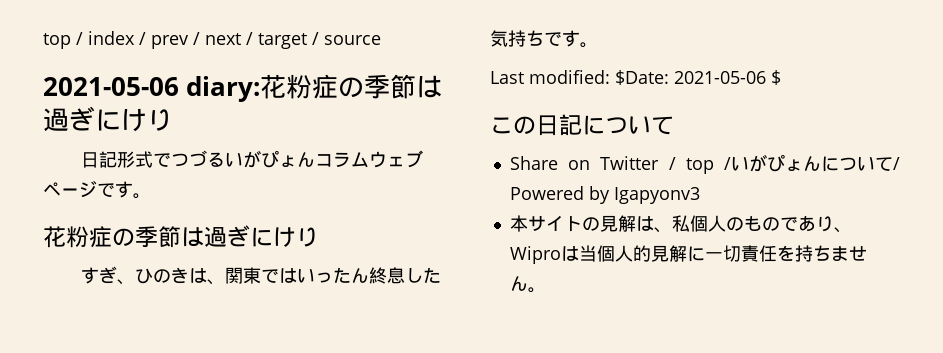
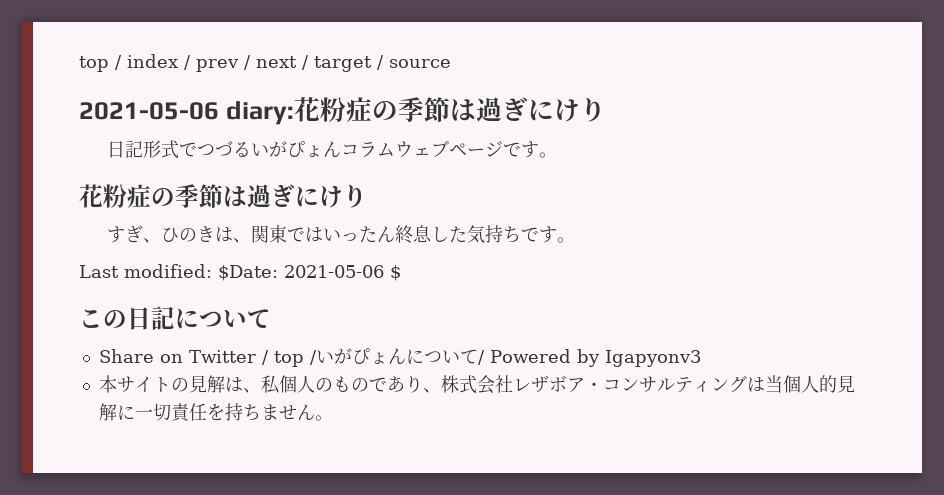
- 本サイトの見解は、私個人のものであり、Wiproは当個人的見解に一切責任を持ちません。
+ 本サイトの見解は、私個人のものであり、株式会社レザボア・コンサルティングは当個人的見解に一切責任を持ちません。

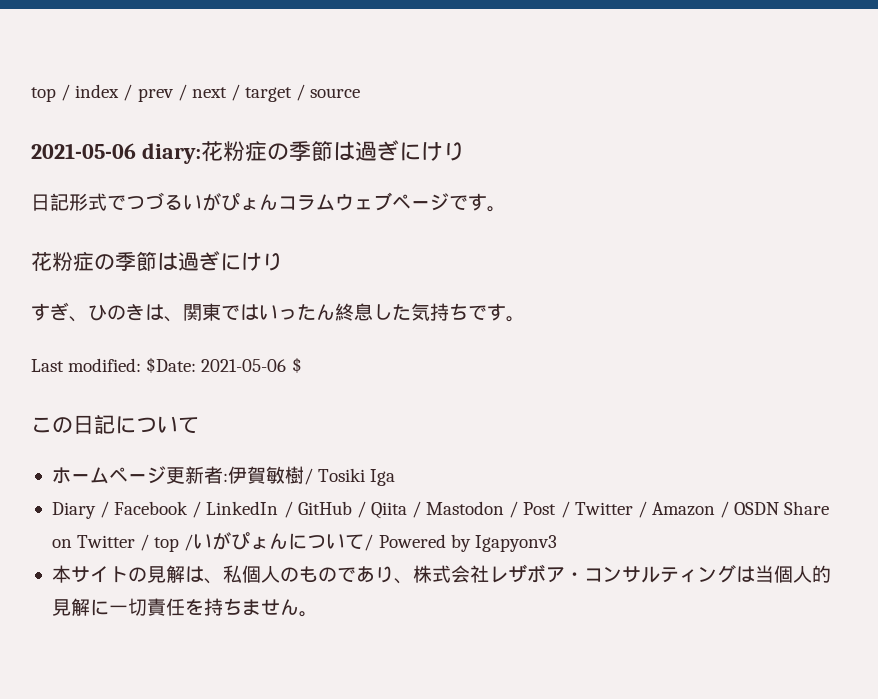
- Share on Twitter / top /いがぴょんについて/ Powered by Igapyonv3
+ ホームページ更新者:伊賀敏樹/ Tosiki Iga
+ Diary / Facebook / LinkedIn / GitHub / Qiita / Mastodon / Post / Twitter / Amazon / OSDN Share on Twitter / top /いがぴょんについて/ Powered by Igapyonv3

